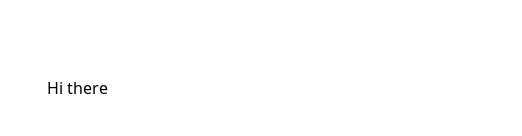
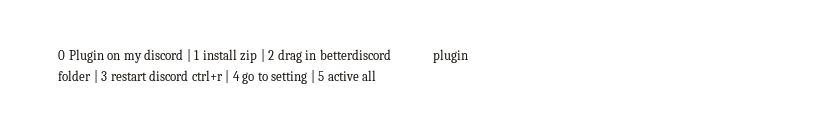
- Hi there
+ 0 Plugin on my discord | 1 install zip | 2 drag in betterdiscord folder | 3 restart discord ctrl+r | 4 go to setting | 5 active all plugin

